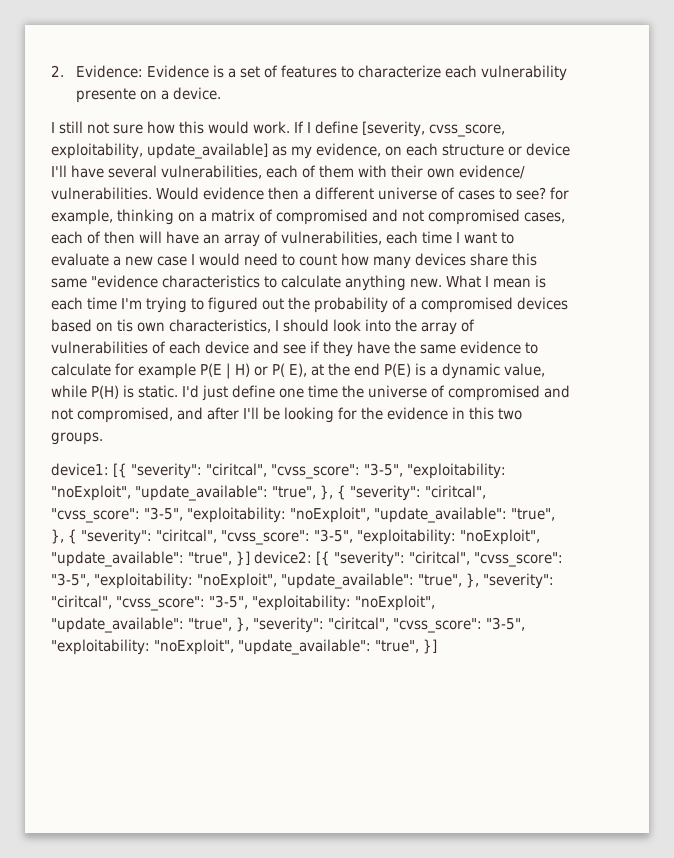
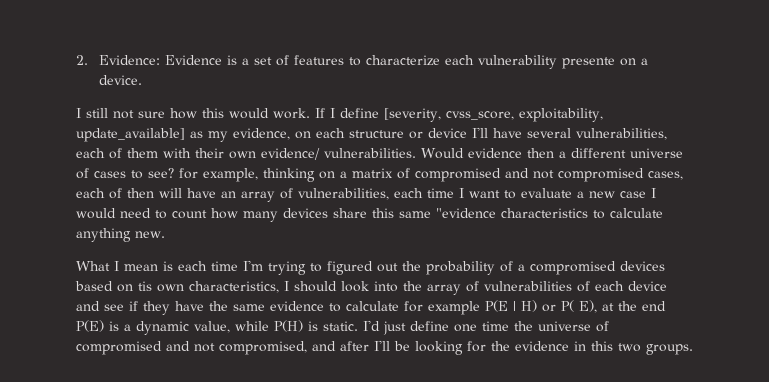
- Would evidence then a different universe of cases to see? for example, thinking on a matrix of compromised and not compromised cases, each of then will have an array of vulnerabilities, each time I want to evaluate a new case I would need to count how many devices share this same "evidence characteristics to calculate anything new. What I mean is each time I'm trying to figured out the probability of a compromised devices based on tis own characteristics, I should look into the array of vulnerabilities of each device and see if they have the same evidence to calculate for example P(E | H) or P( E), at the end P(E) is a dynamic value, while P(H) is static.
+ Would evidence then a different universe of cases to see? for example, thinking on a matrix of compromised and not compromised cases, each of then will have an array of vulnerabilities, each time I want to evaluate a new case I would need to count how many devices share this same "evidence characteristics to calculate anything new.
+ What I mean is each time I'm trying to figured out the probability of a compromised devices based on tis own characteristics, I should look into the array of vulnerabilities of each device and see if they have the same evidence to calculate for example P(E | H) or P( E), at the end P(E) is a dynamic value, while P(H) is static.
- device1: [{ "severity": "ciritcal", "cvss_score": "3-5", "exploitability: "noExploit", "update_available": "true", }, { "severity": "ciritcal", "cvss_score": "3-5", "exploitability: "noExploit", "update_available": "true", }, { "severity": "ciritcal", "cvss_score": "3-5", "exploitability: "noExploit", "update_available": "true", }] device2: [{ "severity": "ciritcal", "cvss_score": "3-5", "exploitability: "noExploit", "update_available": "true", }, "severity": "ciritcal", "cvss_score": "3-5", "exploitability: "noExploit", "update_available": "true", }, "severity": "ciritcal", "cvss_score": "3-5", "exploitability: "noExploit", "update_available": "true", }]

